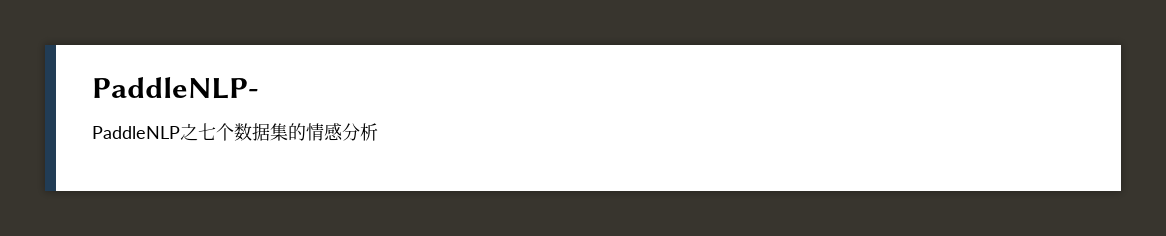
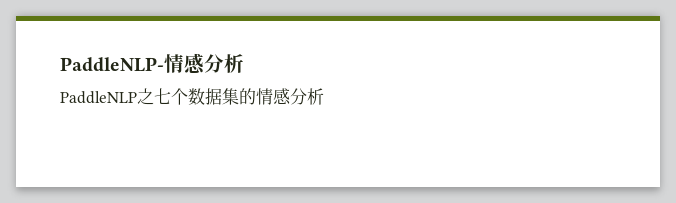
- PaddleNLP-
+ PaddleNLP-情感分析

